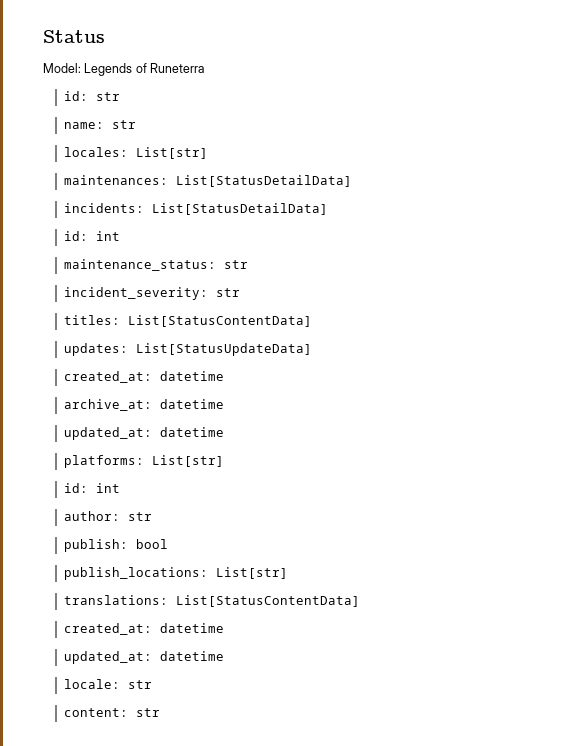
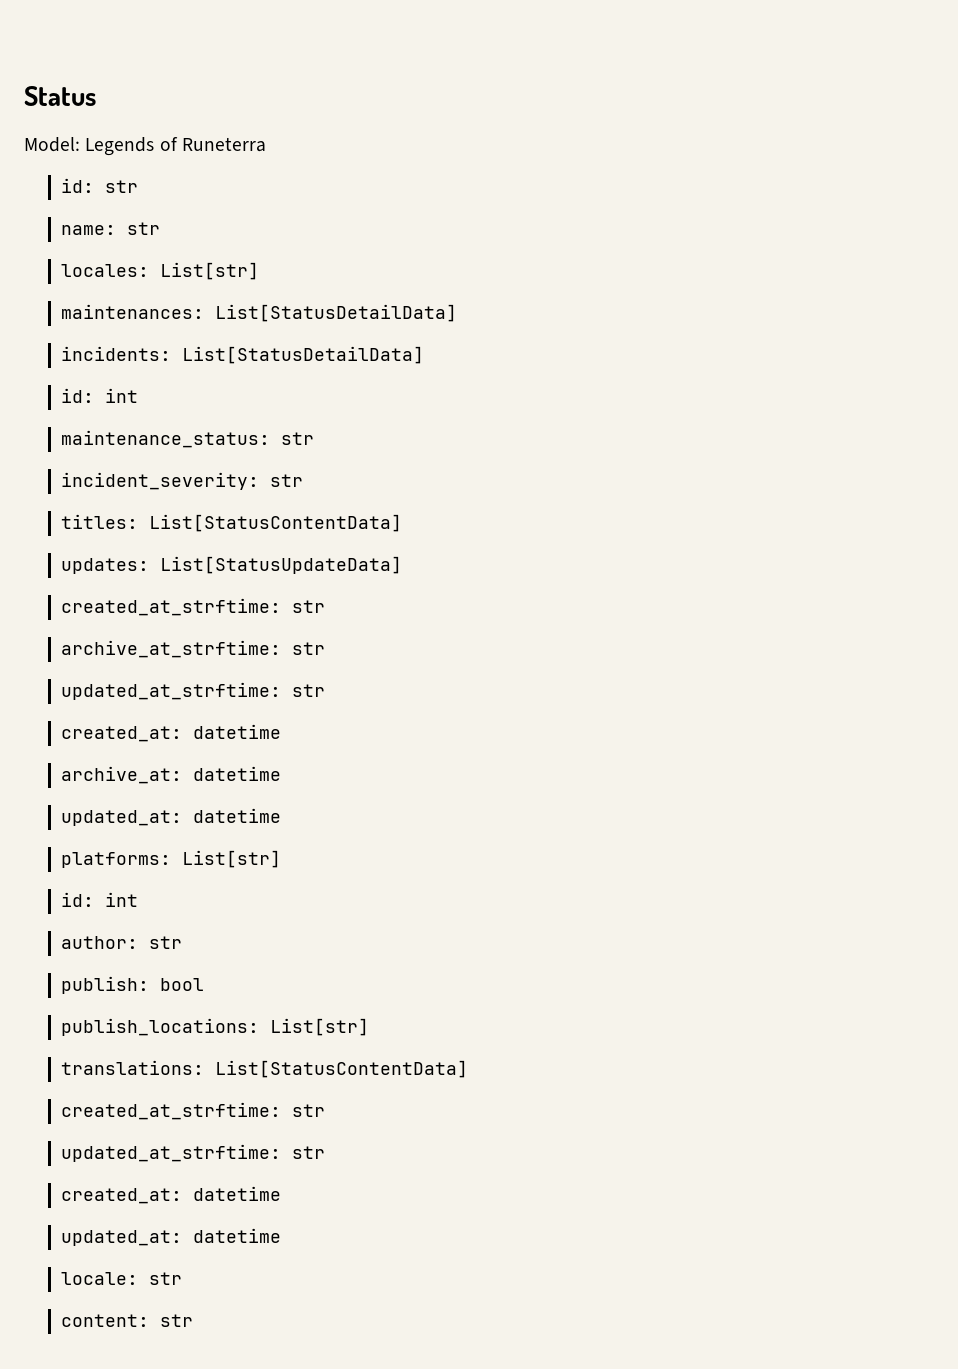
  updates: List[StatusUpdateData]
+ created_at_strftime: str
+ archive_at_strftime: str
+ updated_at_strftime: str
  translations: List[StatusContentData]
+ created_at_strftime: str
+ updated_at_strftime: str

